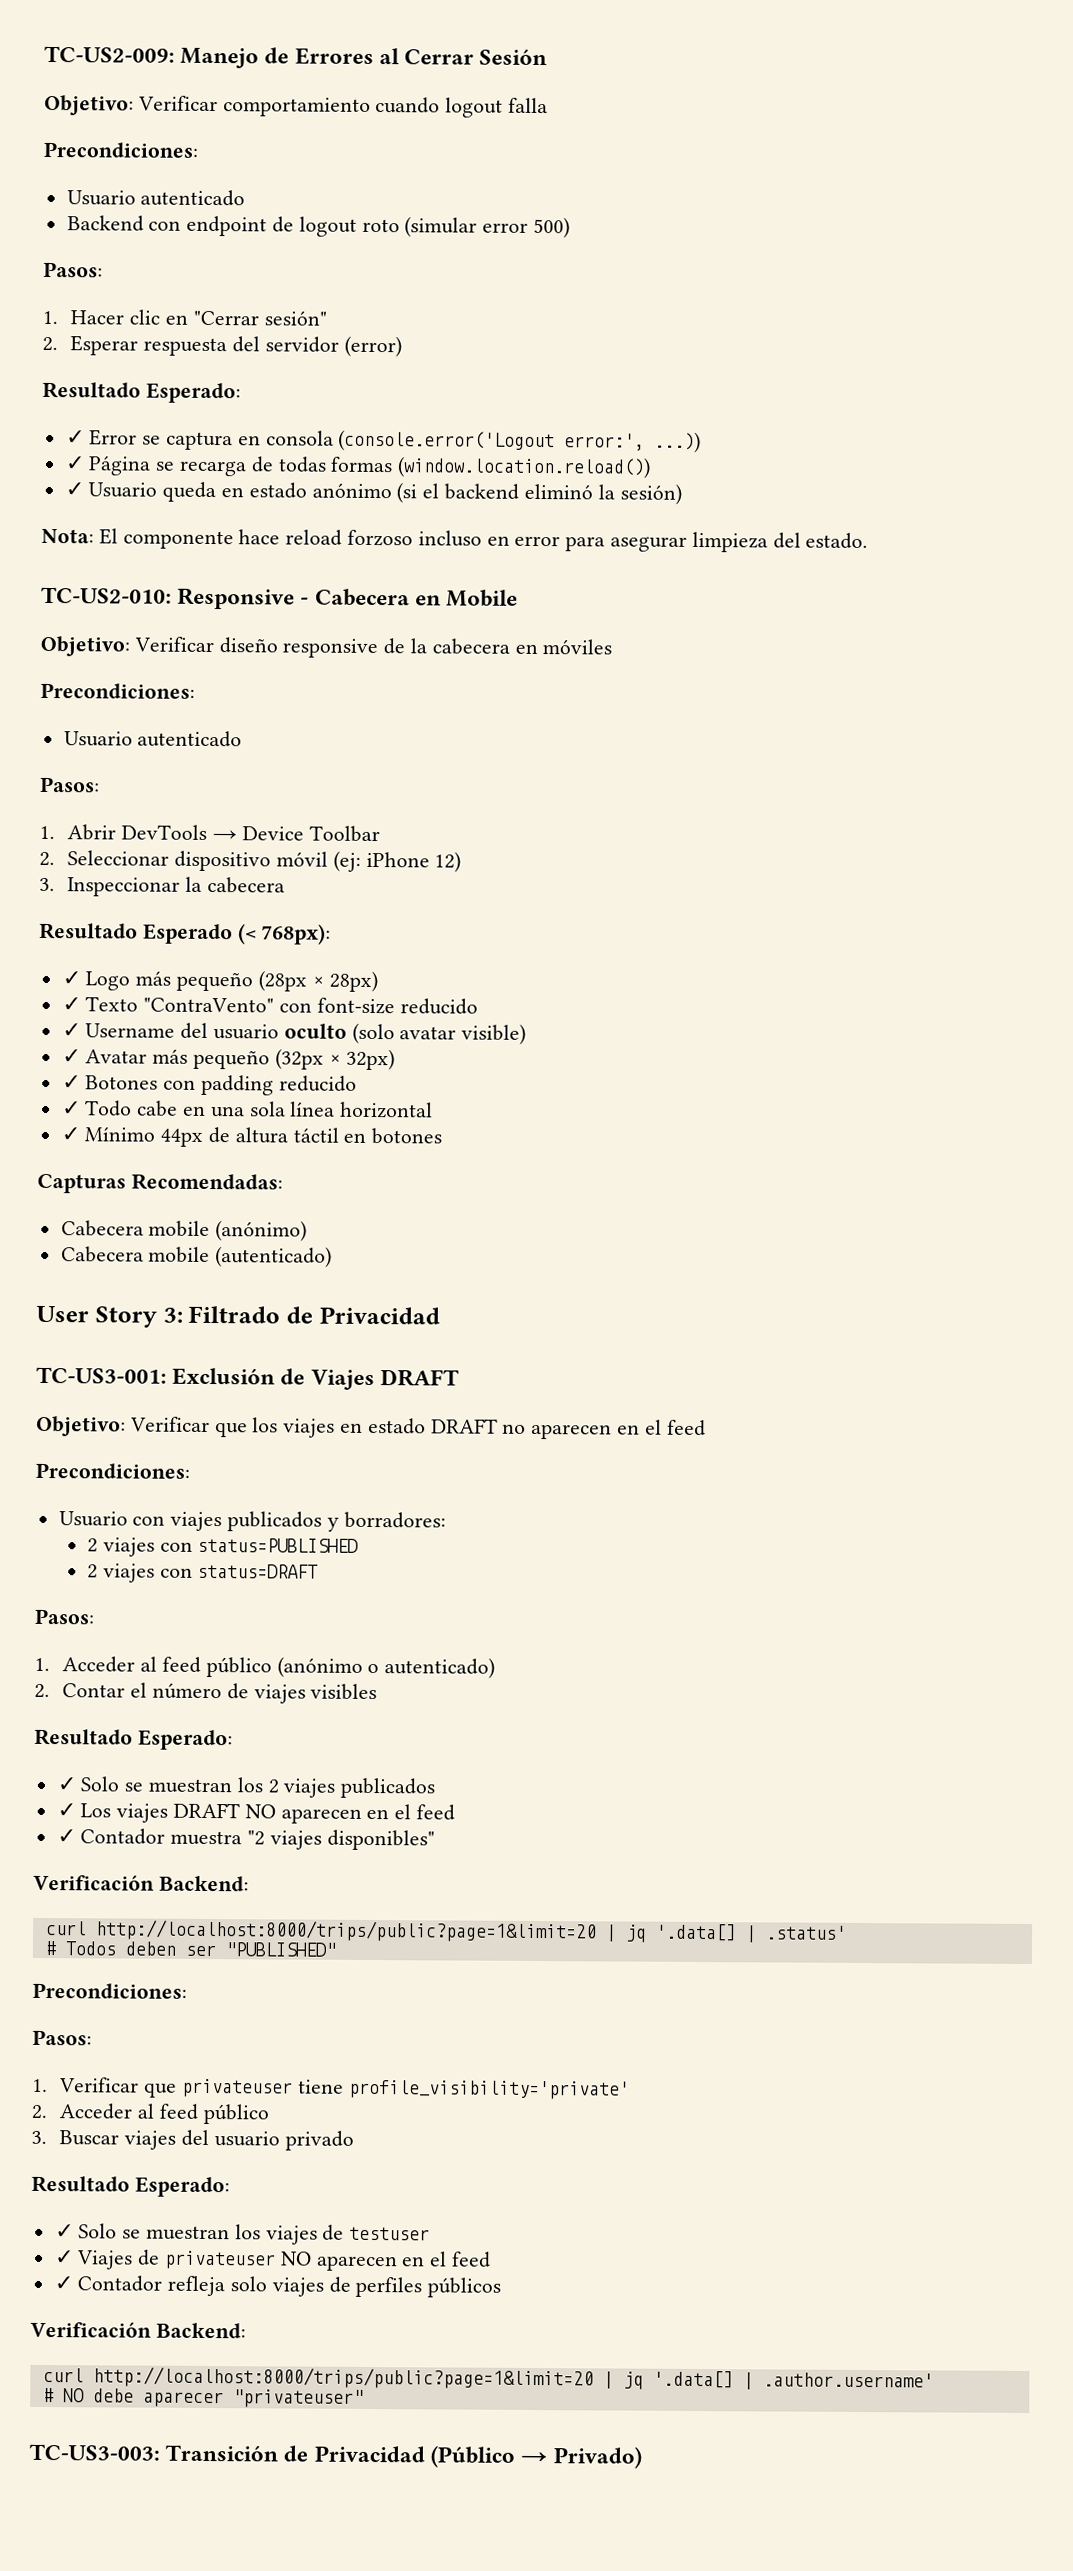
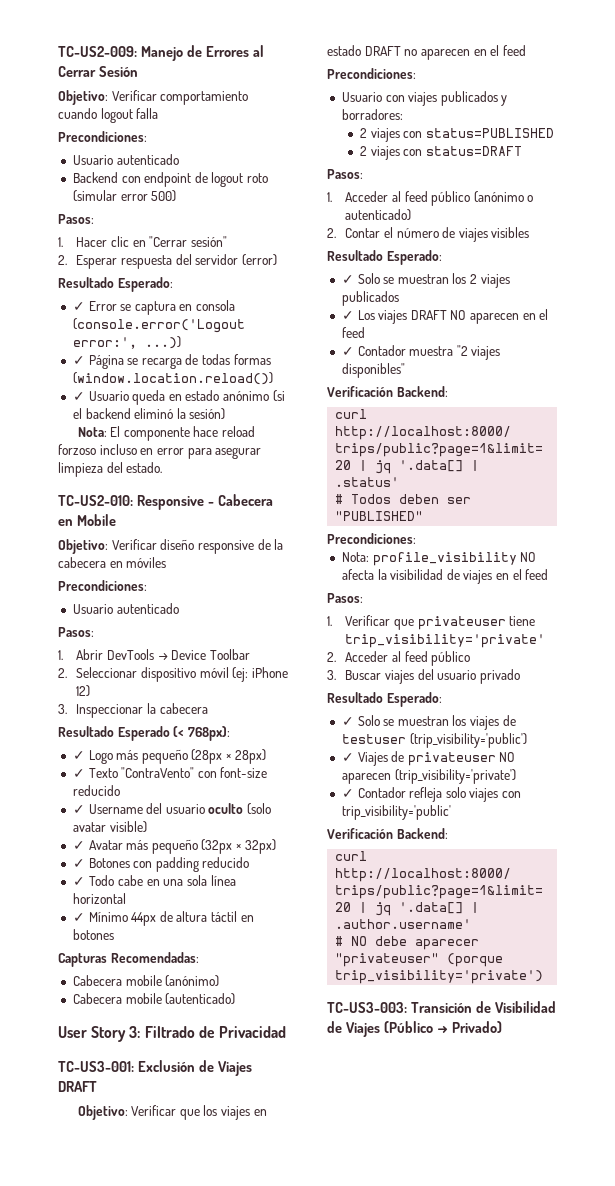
+ Nota: profile_visibility NO afecta la visibilidad de viajes en el feed
- 1. Verificar que privateuser tiene profile_visibility='private'
+ 1. Verificar que privateuser tiene trip_visibility='private'
- ✓ Solo se muestran los viajes de testuser
+ ✓ Solo se muestran los viajes de testuser (trip_visibility='public')
- ✓ Viajes de privateuser NO aparecen en el feed
+ ✓ Viajes de privateuser NO aparecen (trip_visibility='private')
- ✓ Contador refleja solo viajes de perfiles públicos
+ ✓ Contador refleja solo viajes con trip_visibility='public'
- # NO debe aparecer "privateuser"
+ # NO debe aparecer "privateuser" (porque trip_visibility='private')
- TC-US3-003: Transición de Privacidad (Público → Privado)
+ TC-US3-003: Transición de Visibilidad de Viajes (Público → Privado)

